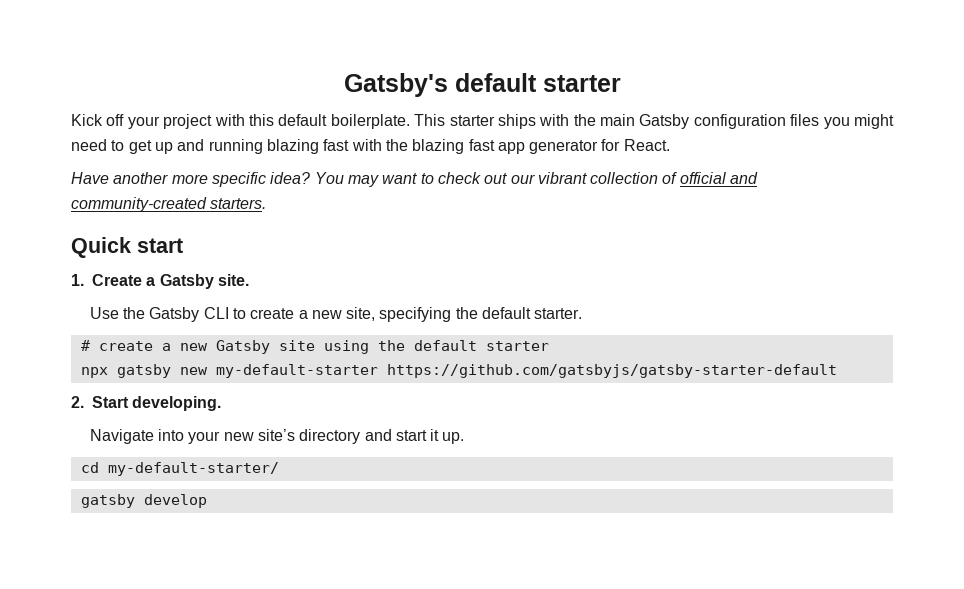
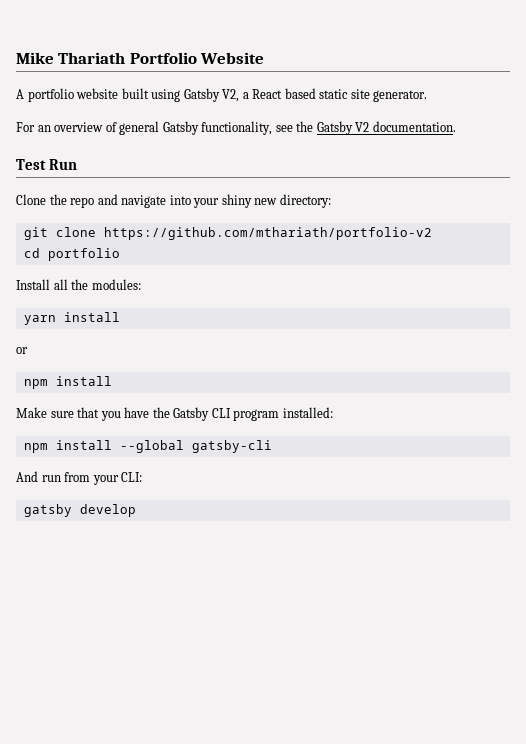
- Gatsby's default starter
- Kick off your project with this default boilerplate. This starter ships with the main Gatsby configuration files you might need to get up and running blazing fast with the blazing fast app generator for React.
- Have another more specific idea? You may want to check out our vibrant collection of official and community-created starters.
- Quick start
- 1. Create a Gatsby site.
- Use the Gatsby CLI to create a new site, specifying the default starter.
- # create a new Gatsby site using the default starter
- npx gatsby new my-default-starter https://github.com/gatsbyjs/gatsby-starter-default
- 2. Start developing.
- Navigate into your new site’s directory and start it up.
- cd my-default-starter/
+ Mike Thariath Portfolio Website
+ A portfolio website built using Gatsby V2, a React based static site generator.
+ For an overview of general Gatsby functionality, see the Gatsby V2 documentation.
+ Test Run
+ Clone the repo and navigate into your shiny new directory:
+ git clone https://github.com/mthariath/portfolio-v2
+ cd portfolio
+ Install all the modules:
+ yarn install
+ or
+ npm install
+ Make sure that you have the Gatsby CLI program installed:
+ npm install --global gatsby-cli
+ And run from your CLI:

